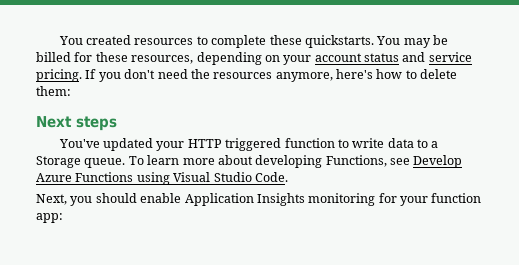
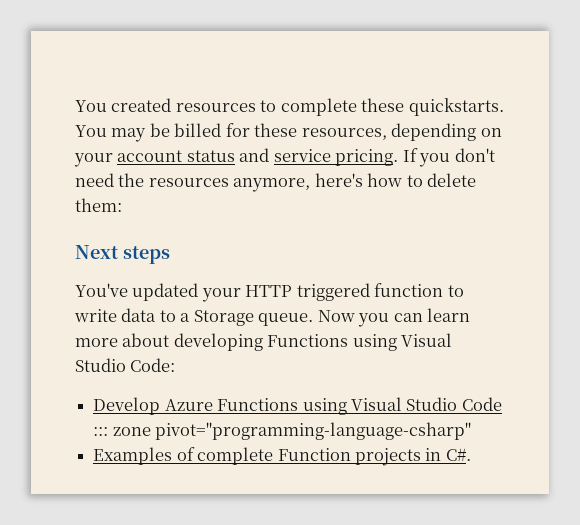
- To learn more about developing Functions, see Develop Azure Functions using Visual Studio Code.
- Next, you should enable Application Insights monitoring for your function app:
+ Now you can learn more about developing Functions using Visual Studio Code:
+ Develop Azure Functions using Visual Studio Code ::: zone pivot="programming-language-csharp"
+ Examples of complete Function projects in C#.

